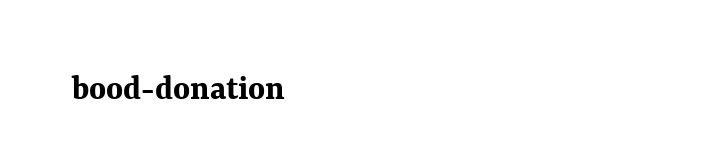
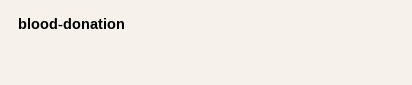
- bood-donation
+ blood-donation

